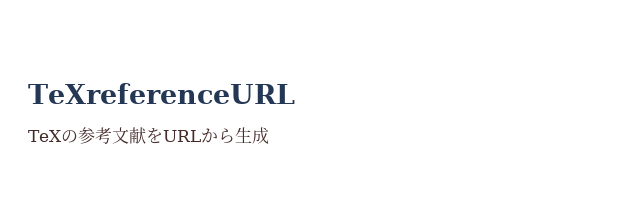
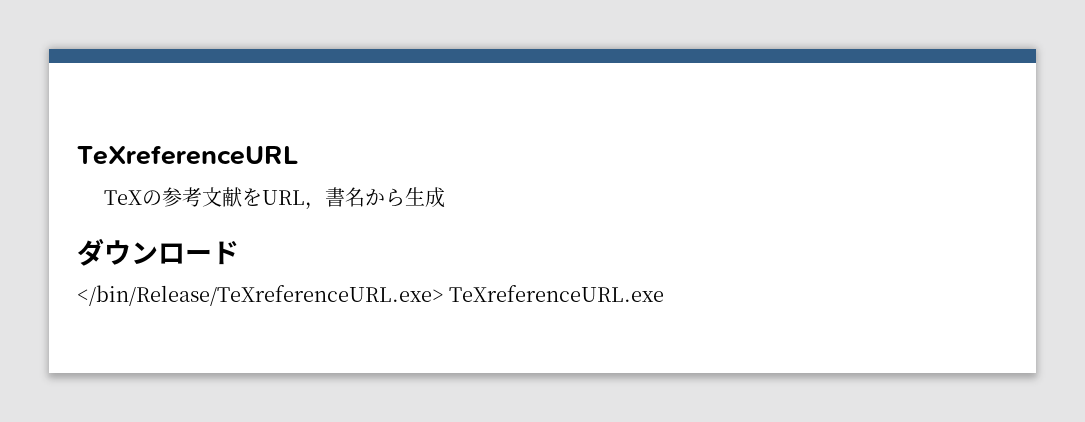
- TeXの参考文献をURLから生成
+ TeXの参考文献をURL，書名から生成
+ ダウンロード
+ </bin/Release/TeXreferenceURL.exe> TeXreferenceURL.exe

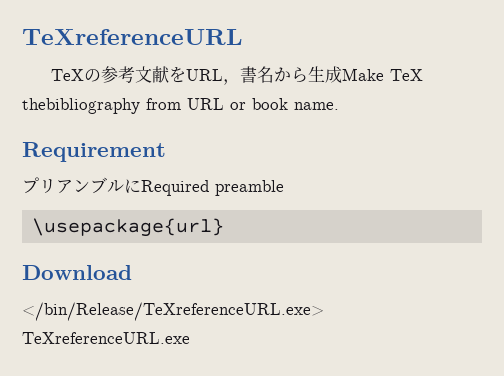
- TeXの参考文献をURL，書名から生成
- ダウンロード
+ TeXの参考文献をURL，書名から生成Make TeX thebibliography from URL or book name.
+ Requirement
+ プリアンブルにRequired preamble
+ \usepackage{url}
+ Download

